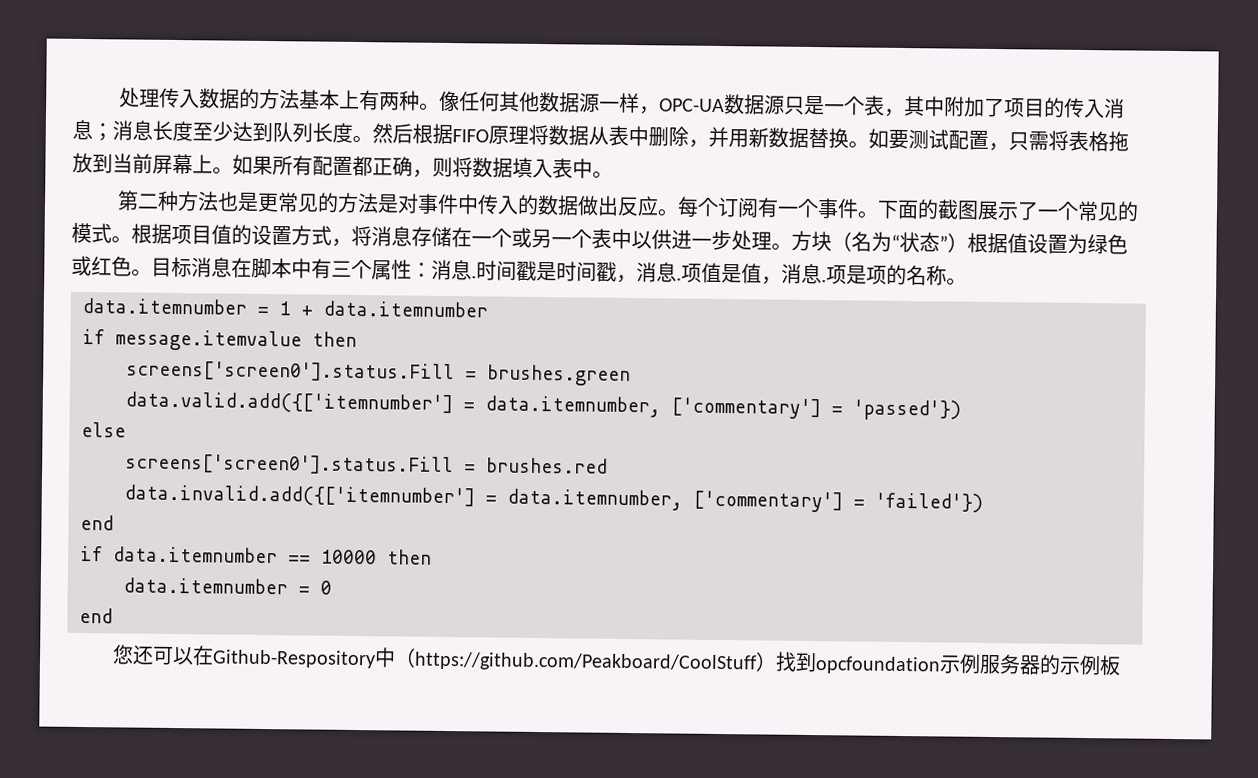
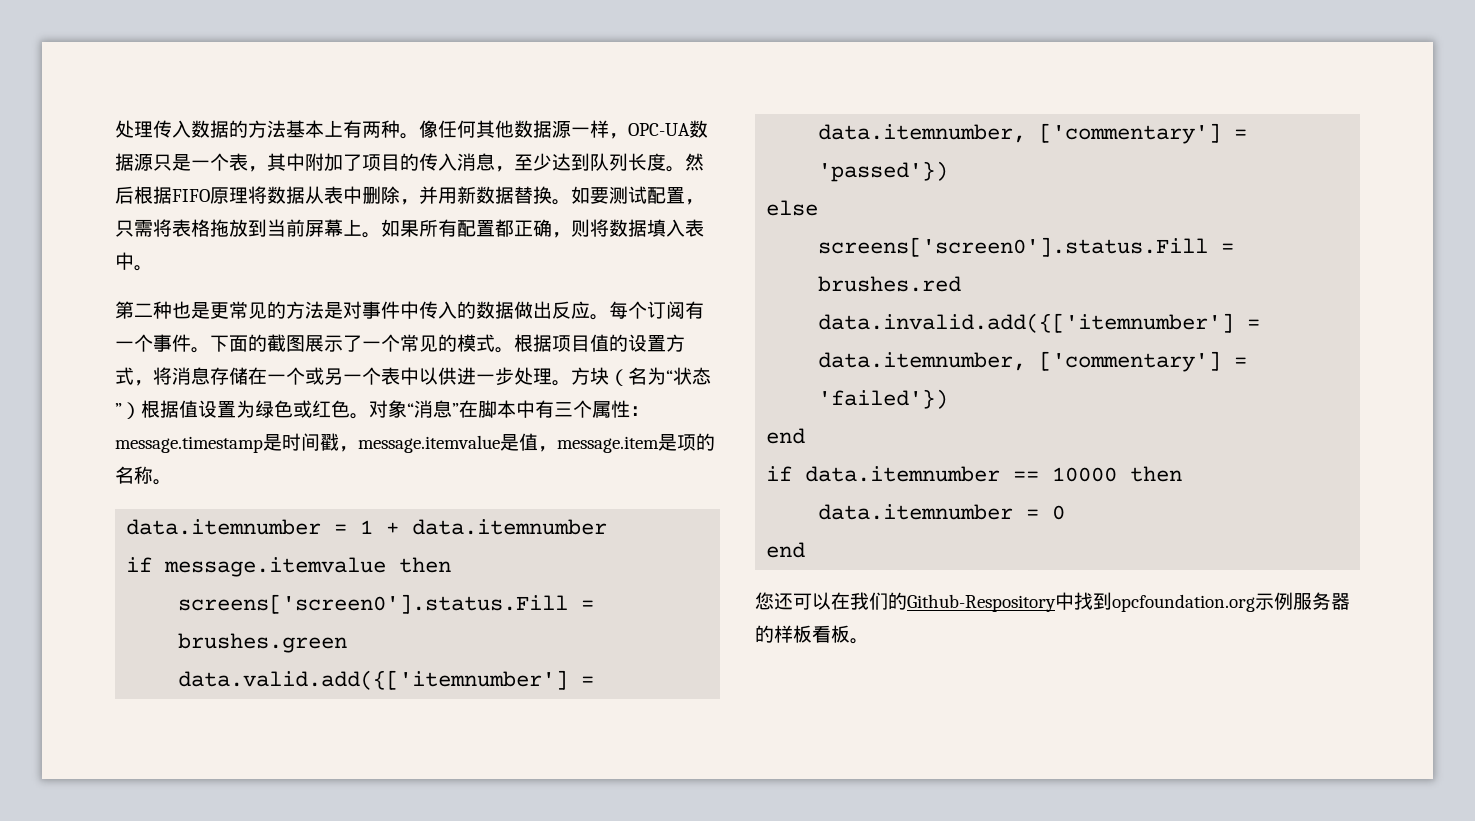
- 像任何其他数据源一样，OPC-UA数据源只是一个表，其中附加了项目的传入消息；消息长度至少达到队列长度。
+ 像任何其他数据源一样，OPC-UA数据源只是一个表，其中附加了项目的传入消息，至少达到队列长度。
- 第二种方法也是更常见的方法是对事件中传入的数据做出反应。
+ 第二种也是更常见的方法是对事件中传入的数据做出反应。
- 目标消息在脚本中有三个属性：消息.时间戳是时间戳，消息.项值是值，消息.项是项的名称。
+ 对象“消息”在脚本中有三个属性：message.timestamp是时间戳，message.itemvalue是值，message.item是项的名称。
- 您还可以在Github-Respository中（https://github.com/Peakboard/CoolStuff）找到opcfoundation示例服务器的示例板
+ 您还可以在我们的Github-Respository中找到opcfoundation.org示例服务器的样板看板。

